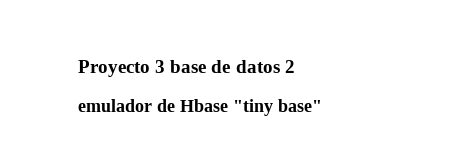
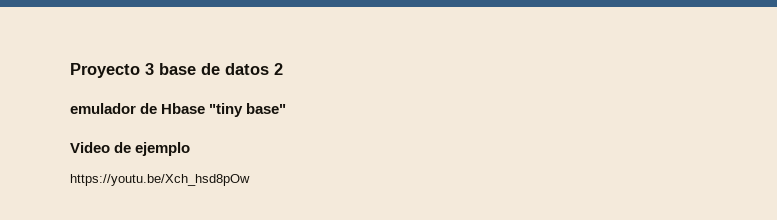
+ Video de ejemplo
+ https://youtu.be/Xch_hsd8pOw

